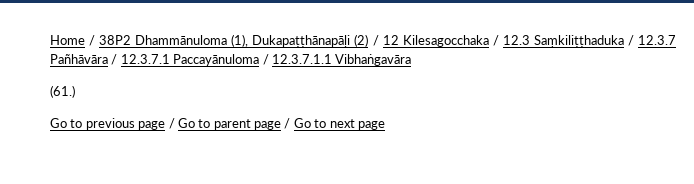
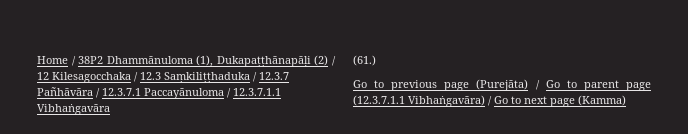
- Go to previous page / Go to parent page / Go to next page
+ Go to previous page (Purejāta) / Go to parent page (12.3.7.1.1 Vibhaṅgavāra) / Go to next page (Kamma)

